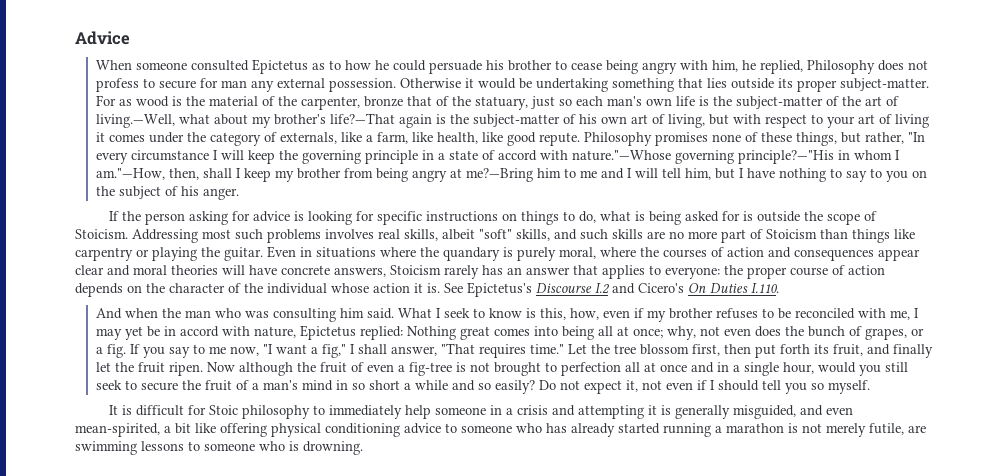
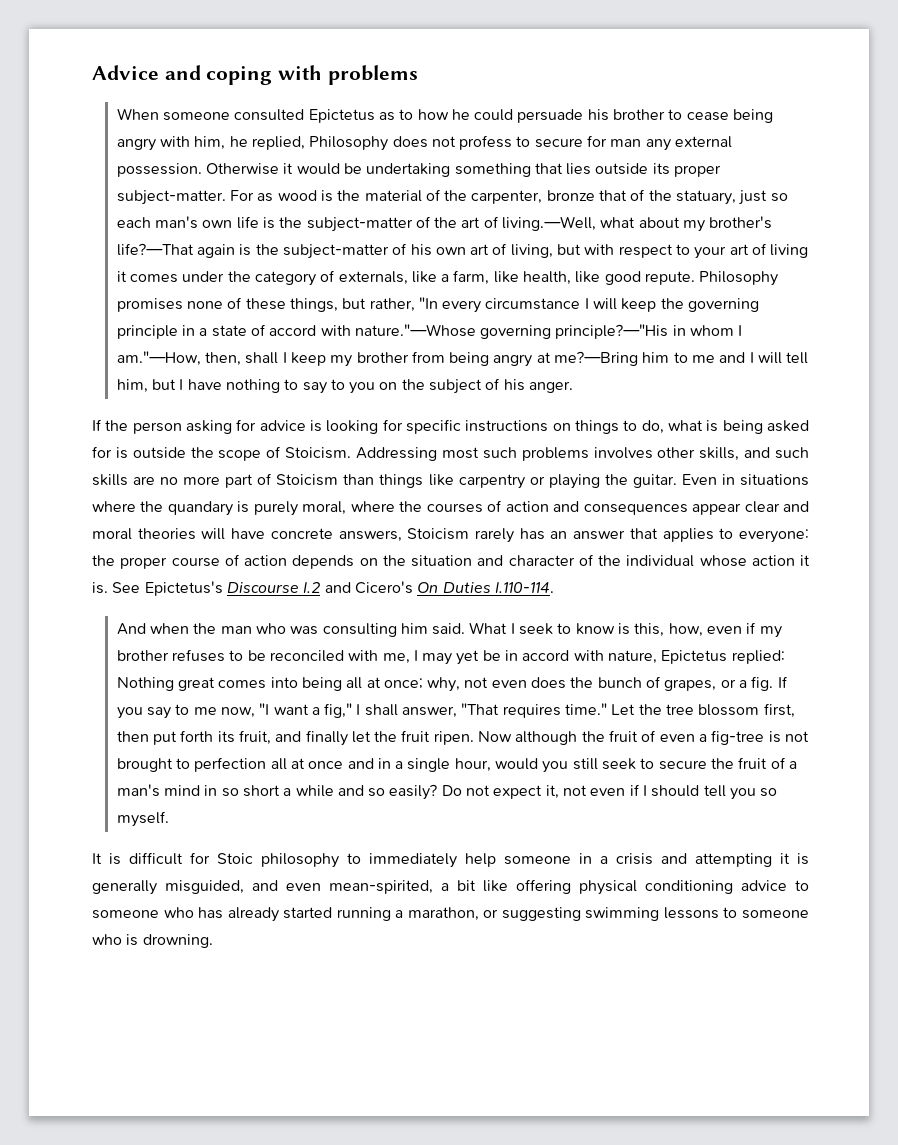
- Advice
+ Advice and coping with problems
- Addressing most such problems involves real skills, albeit "soft" skills, and such skills are no more part of Stoicism than things like carpentry or playing the guitar.
+ Addressing most such problems involves other skills, and such skills are no more part of Stoicism than things like carpentry or playing the guitar.
- Even in situations where the quandary is purely moral, where the courses of action and consequences appear clear and moral theories will have concrete answers, Stoicism rarely has an answer that applies to everyone: the proper course of action depends on the character of the individual whose action it is.
+ Even in situations where the quandary is purely moral, where the courses of action and consequences appear clear and moral theories will have concrete answers, Stoicism rarely has an answer that applies to everyone: the proper course of action depends on the situation and character of the individual whose action it is.
- See Epictetus's Discourse I.2 and Cicero's On Duties I.110.
+ See Epictetus's Discourse I.2 and Cicero's On Duties I.110-114.
- It is difficult for Stoic philosophy to immediately help someone in a crisis and attempting it is generally misguided, and even mean-spirited, a bit like offering physical conditioning advice to someone who has already started running a marathon is not merely futile, are swimming lessons to someone who is drowning.
+ It is difficult for Stoic philosophy to immediately help someone in a crisis and attempting it is generally misguided, and even mean-spirited, a bit like offering physical conditioning advice to someone who has already started running a marathon, or suggesting swimming lessons to someone who is drowning.

